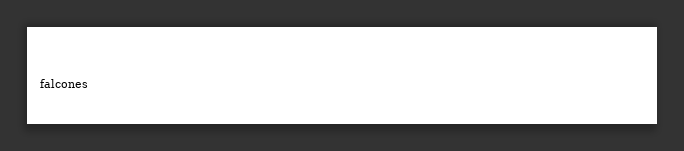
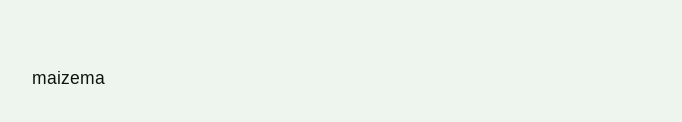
- falcones
+ maizema

